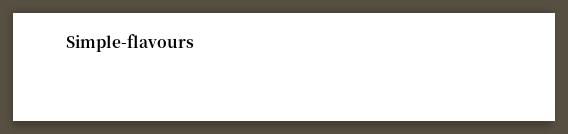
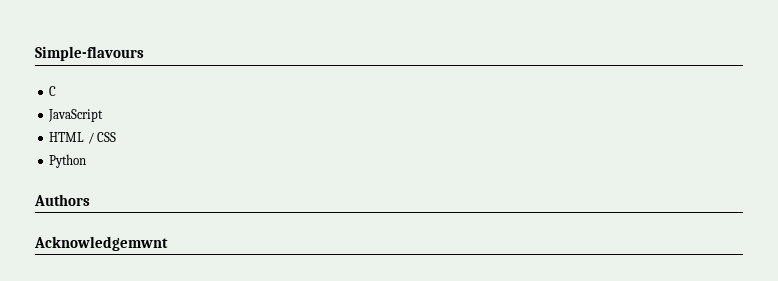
+ C
+ JavaScript
+ HTML / CSS
+ Python
+ Authors
+ Acknowledgemwnt

